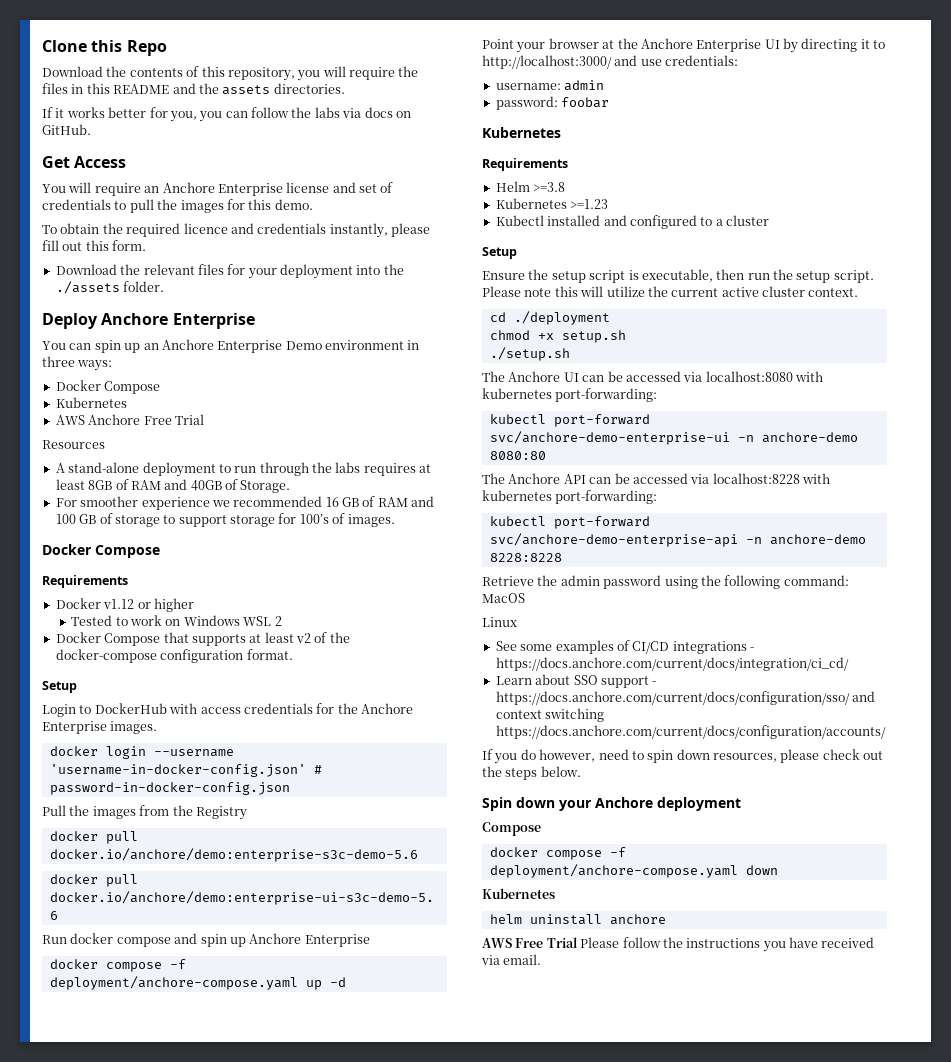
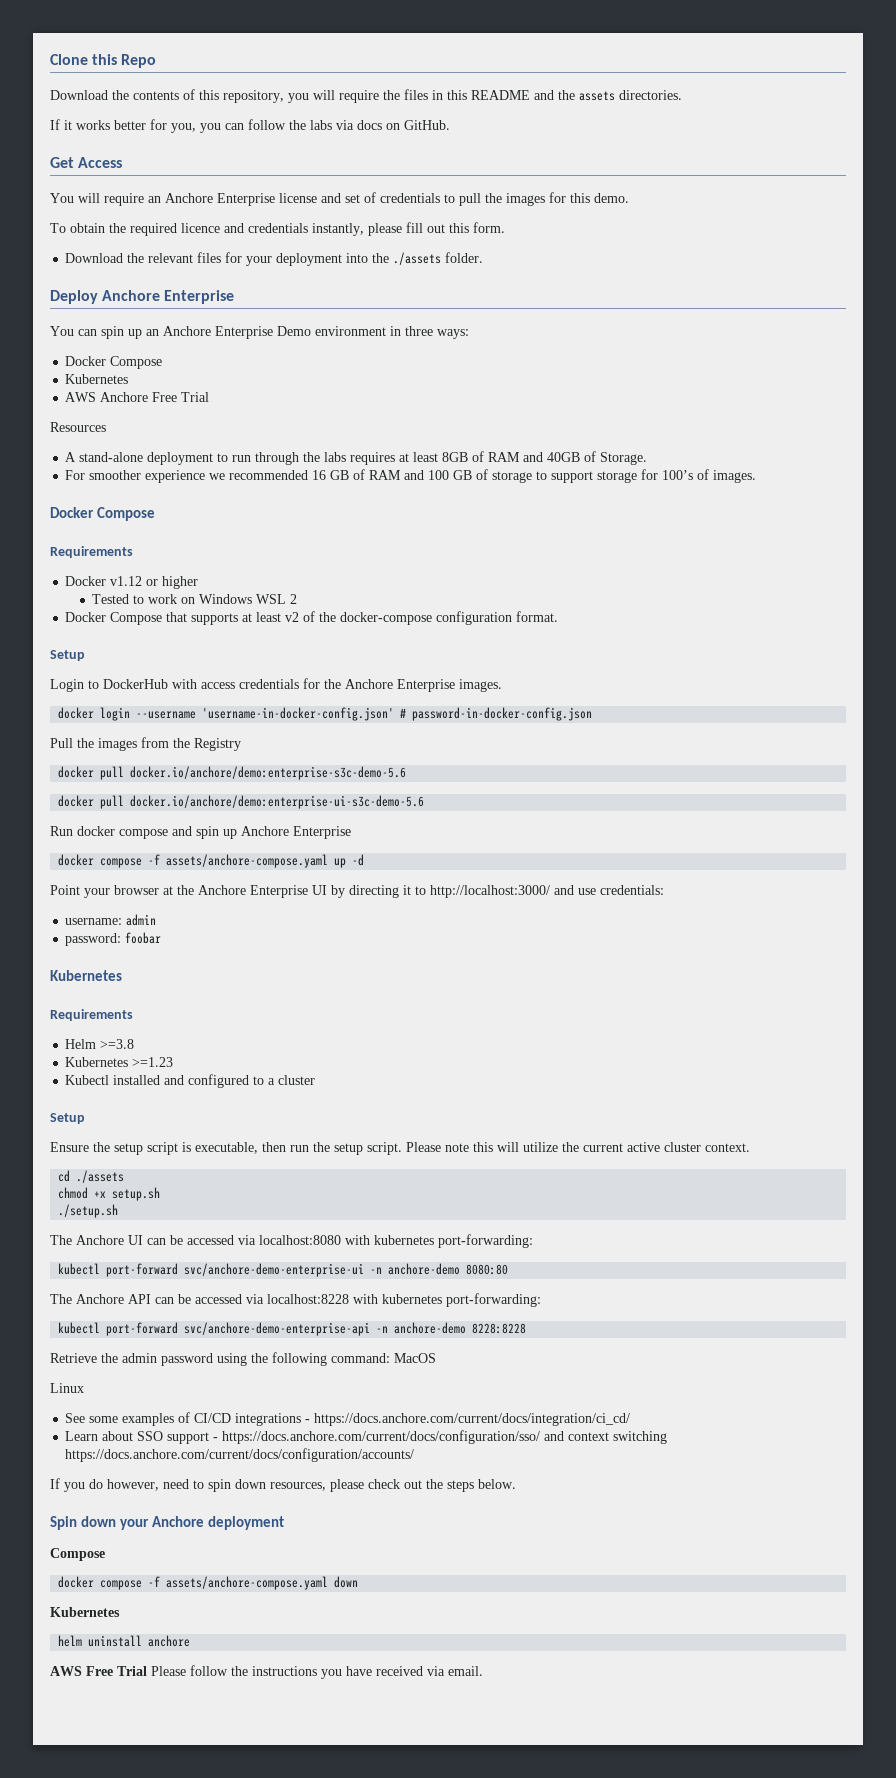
- docker compose -f deployment/anchore-compose.yaml up -d
+ docker compose -f assets/anchore-compose.yaml up -d
- cd ./deployment
+ cd ./assets
- docker compose -f deployment/anchore-compose.yaml down
+ docker compose -f assets/anchore-compose.yaml down

